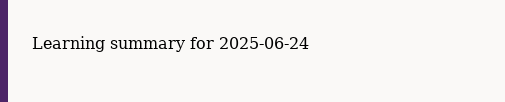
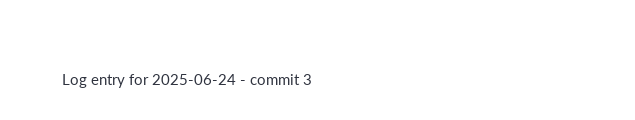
- Learning summary for 2025-06-24
+ Log entry for 2025-06-24 - commit 3

